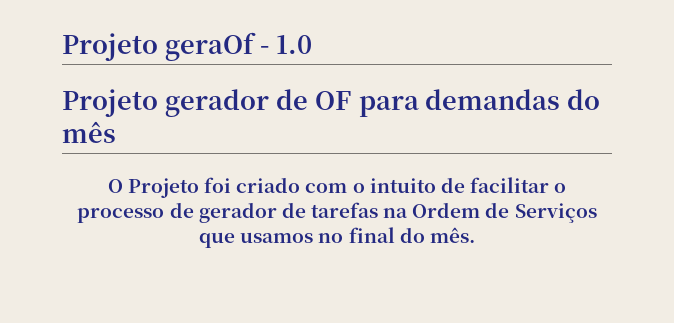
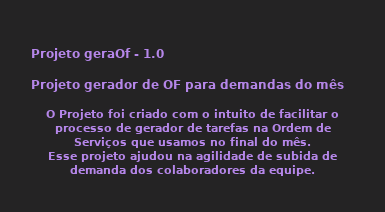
+ Esse projeto ajudou na agilidade de subida de demanda dos colaboradores da equipe.

